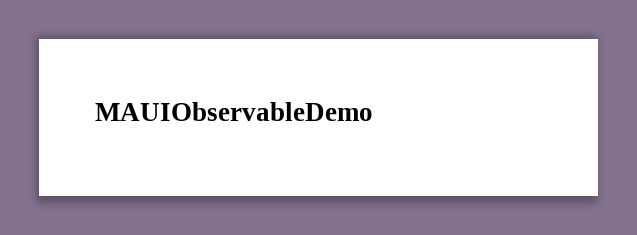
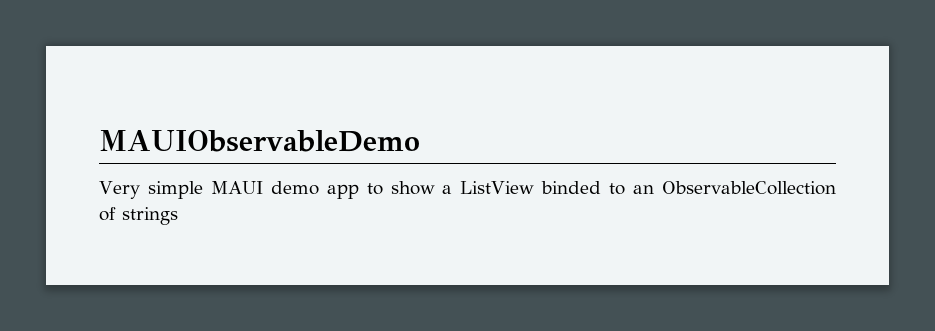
+ Very simple MAUI demo app to show a ListView binded to an ObservableCollection of strings

